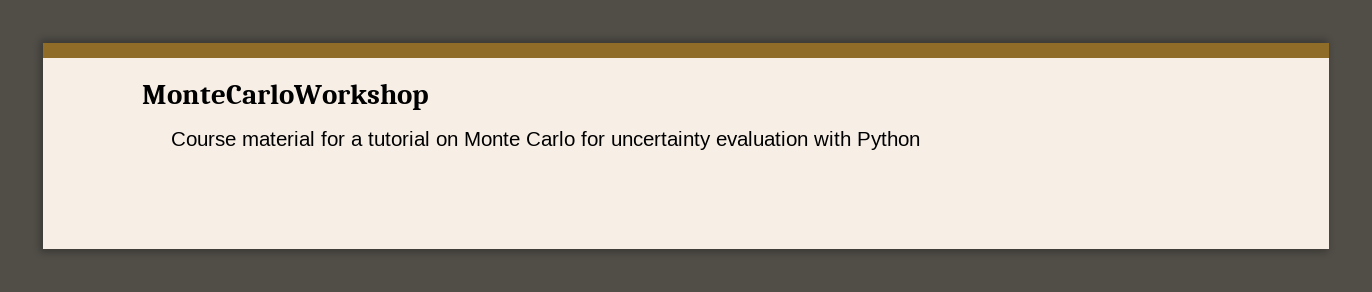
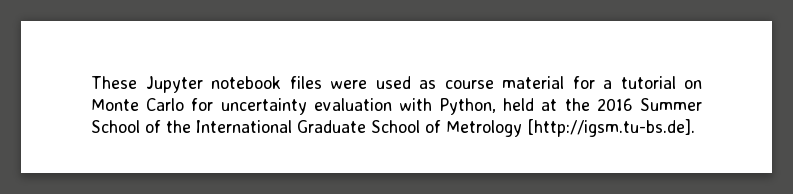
- MonteCarloWorkshop
- Course material for a tutorial on Monte Carlo for uncertainty evaluation with Python
+ These Jupyter notebook files were used as course material for a tutorial on Monte Carlo for uncertainty evaluation with Python, held at the 2016 Summer School of the International Graduate School of Metrology [http://igsm.tu-bs.de].

